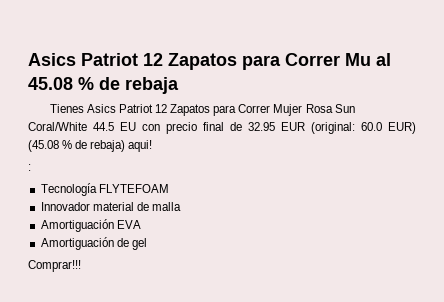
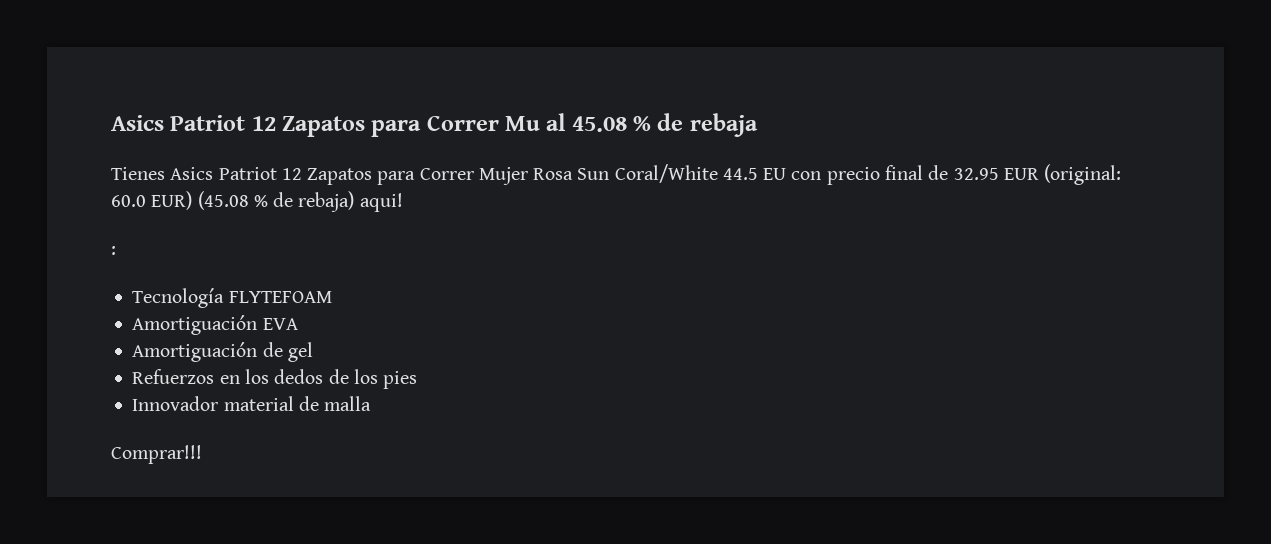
- Innovador material de malla
+ Refuerzos en los dedos de los pies
+ Innovador material de malla

